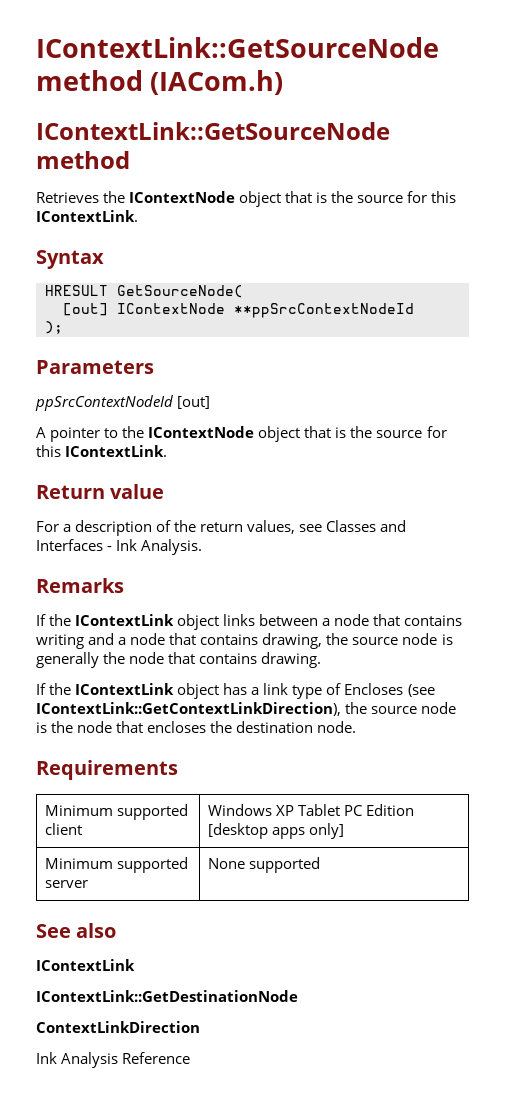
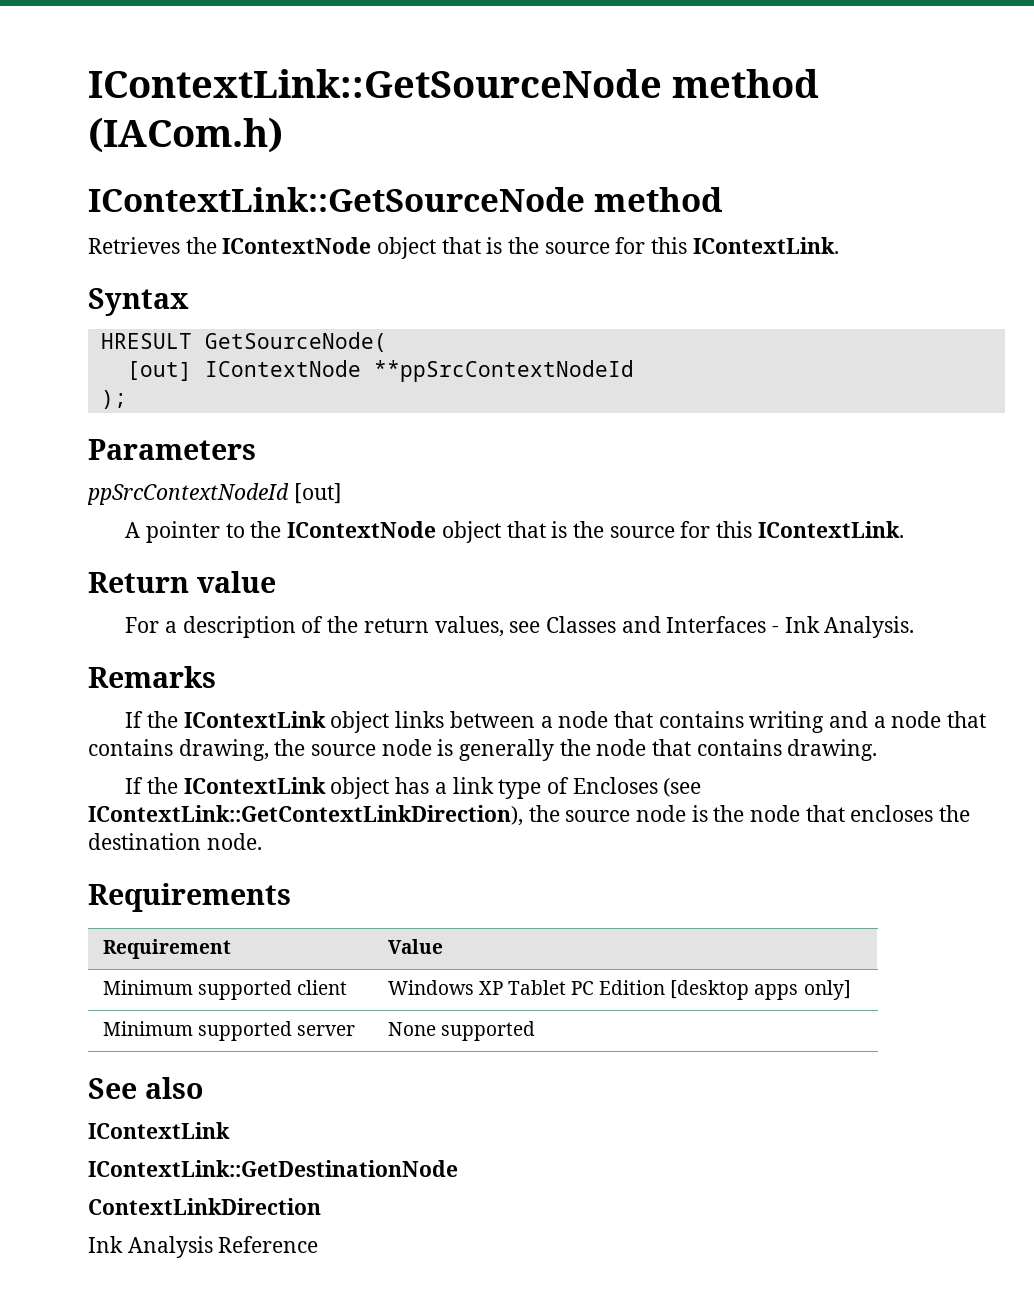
+ Requirement | Value

